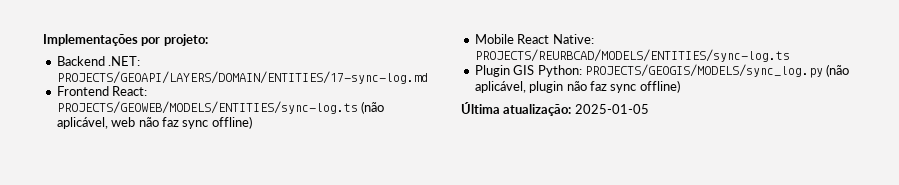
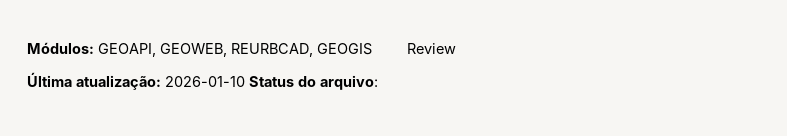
- Implementações por projeto:
- Backend .NET: PROJECTS/GEOAPI/LAYERS/DOMAIN/ENTITIES/17-sync-log.md
- Frontend React: PROJECTS/GEOWEB/MODELS/ENTITIES/sync-log.ts (não aplicável, web não faz sync offline)
- Mobile React Native: PROJECTS/REURBCAD/MODELS/ENTITIES/sync-log.ts
- Plugin GIS Python: PROJECTS/GEOGIS/MODELS/sync_log.py (não aplicável, plugin não faz sync offline)
- Última atualização: 2025-01-05
+ Módulos: GEOAPI, GEOWEB, REURBCAD, GEOGIS
+ Última atualização: 2026-01-10 Status do arquivo: Review

